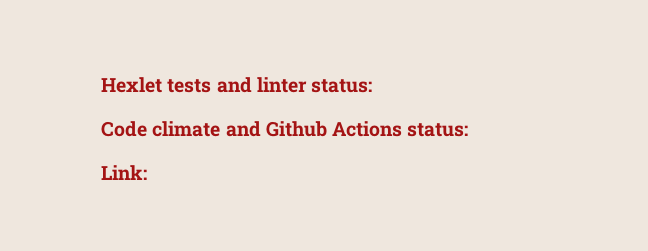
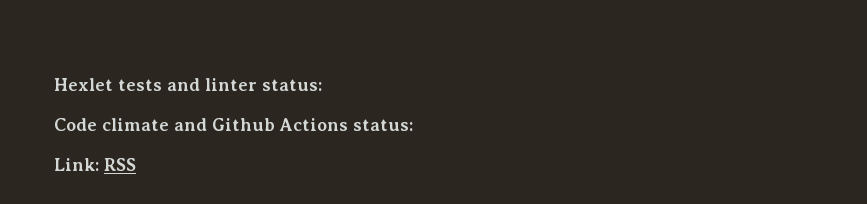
- Link:
+ Link: RSS

